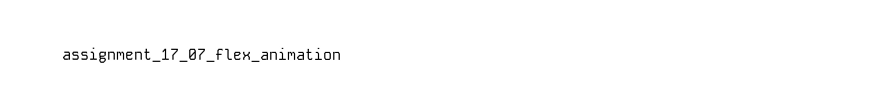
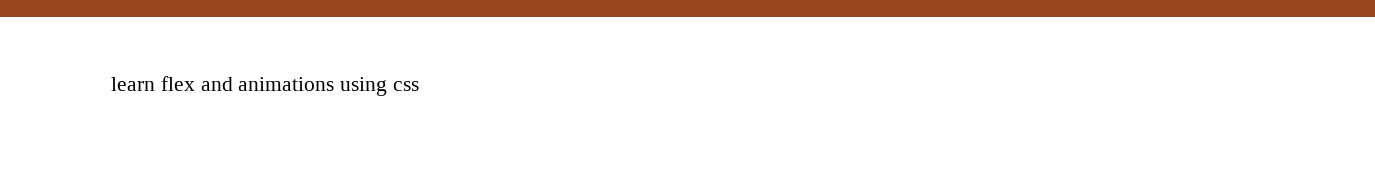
- assignment_17_07_flex_animation
+ learn flex and animations using css

